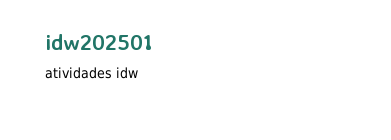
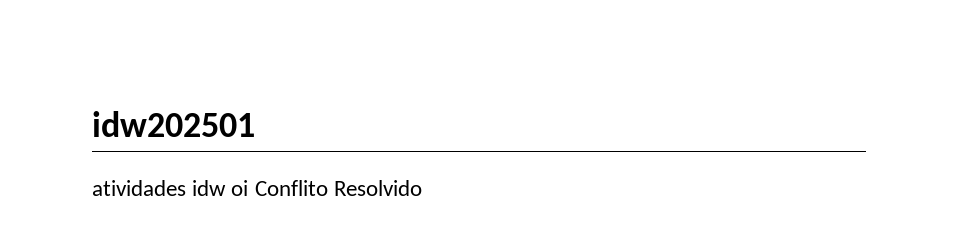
- atividades idw
+ atividades idw oi Conflito Resolvido

